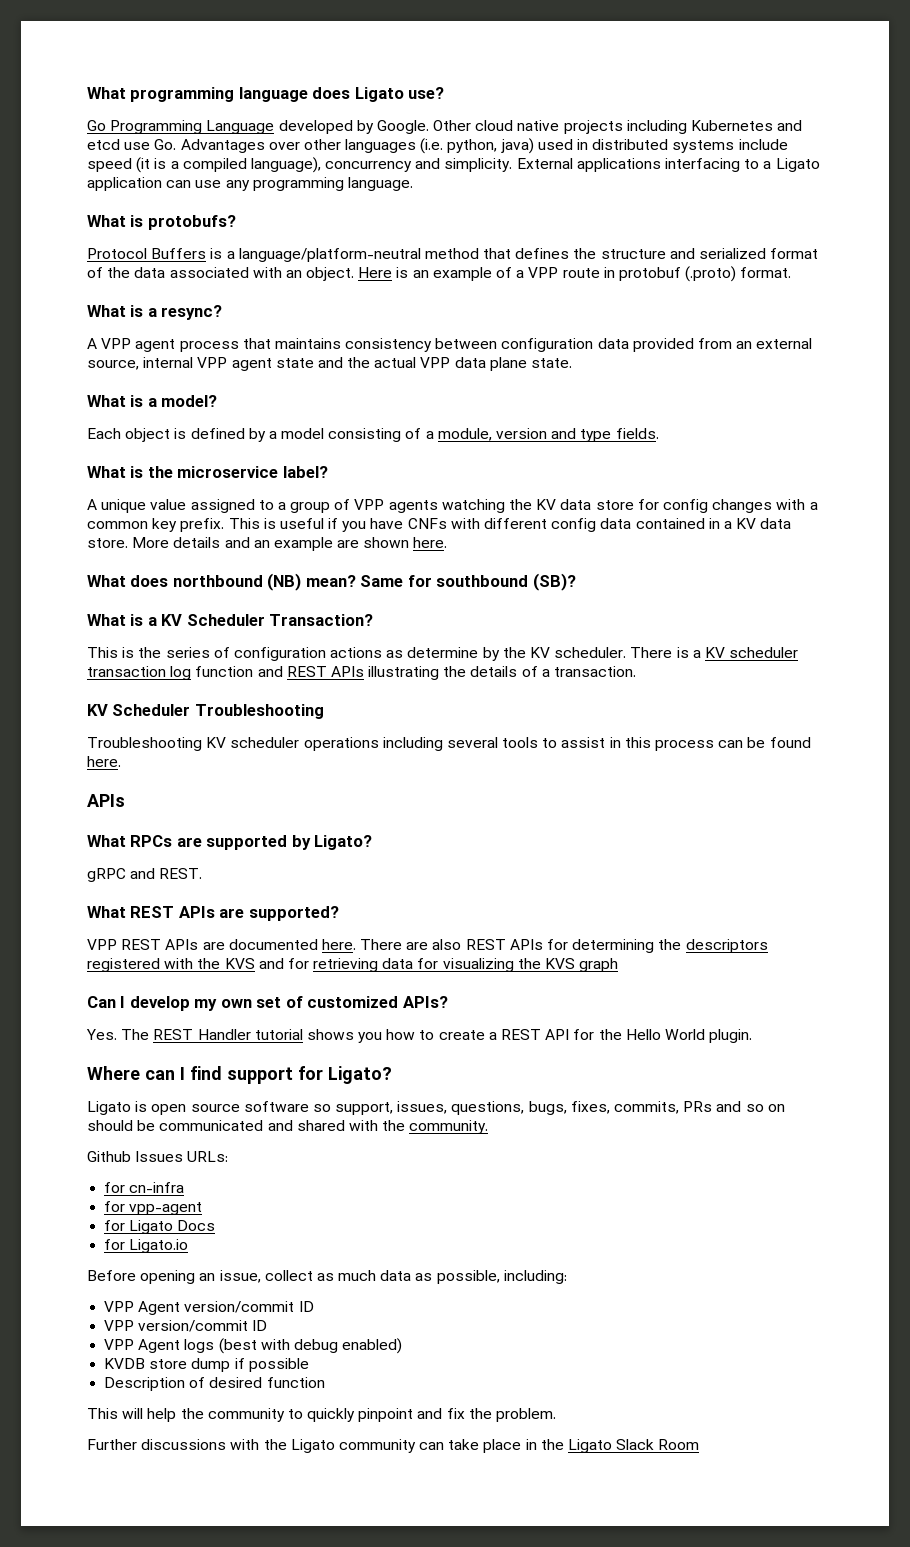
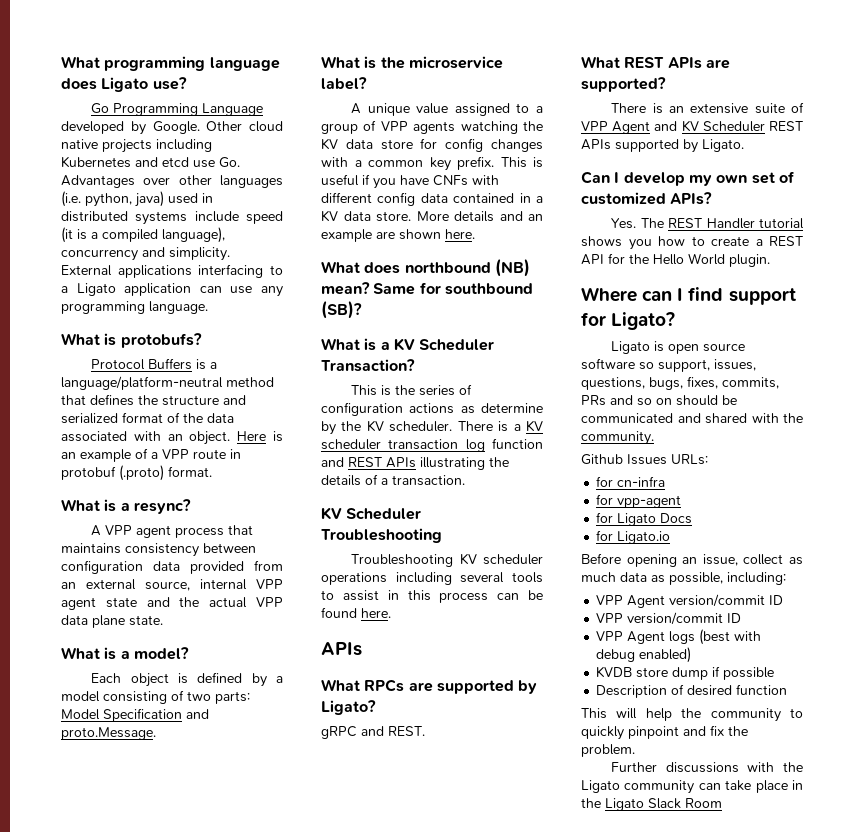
- Each object is defined by a model consisting of a module, version and type fields.
+ Each object is defined by a model consisting of two parts: Model Specification and proto.Message.
- VPP REST APIs are documented here. There are also REST APIs for determining the descriptors registered with the KVS and for retrieving data for visualizing the KVS graph
+ There is an extensive suite of VPP Agent and KV Scheduler REST APIs supported by Ligato.

